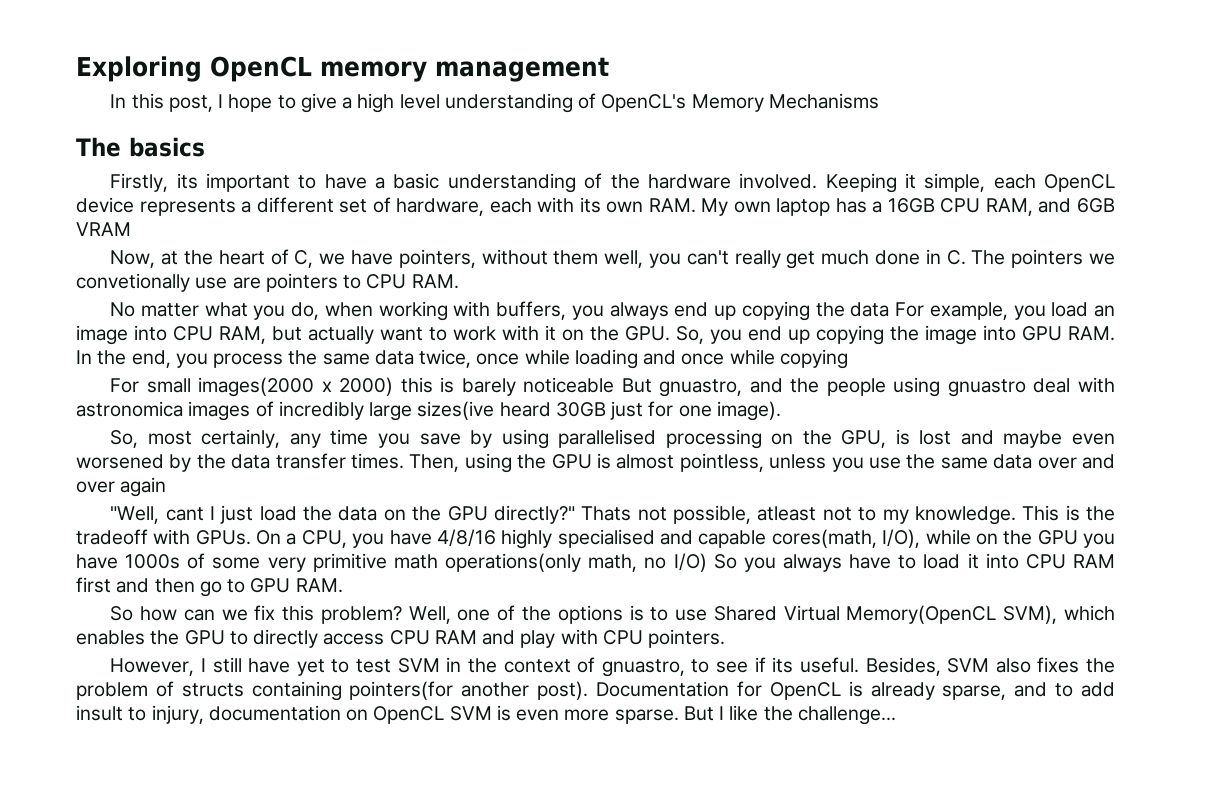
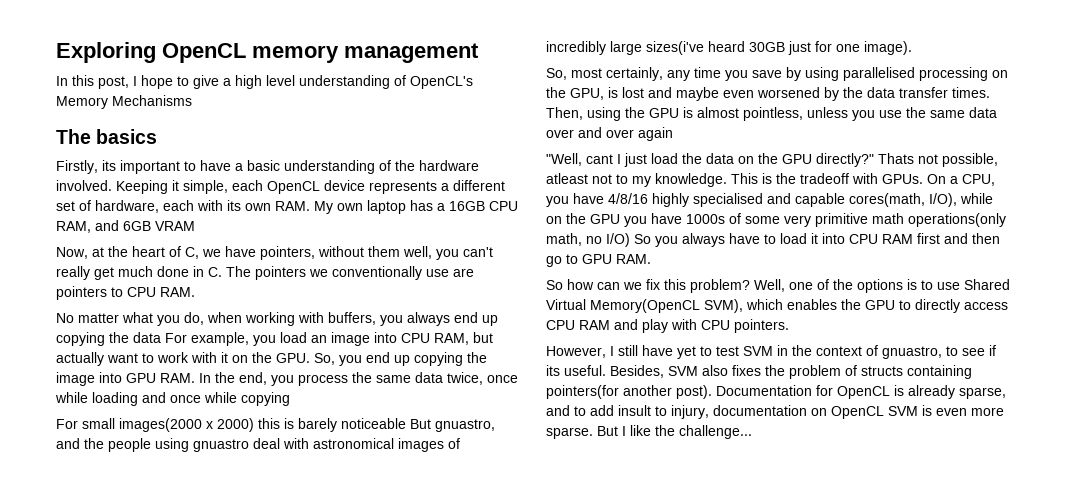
- Now, at the heart of C, we have pointers, without them well, you can't really get much done in C. The pointers we convetionally use are pointers to CPU RAM.
+ Now, at the heart of C, we have pointers, without them well, you can't really get much done in C. The pointers we conventionally use are pointers to CPU RAM.
- For small images(2000 x 2000) this is barely noticeable But gnuastro, and the people using gnuastro deal with astronomica images of incredibly large sizes(ive heard 30GB just for one image).
+ For small images(2000 x 2000) this is barely noticeable But gnuastro, and the people using gnuastro deal with astronomical images of incredibly large sizes(i've heard 30GB just for one image).

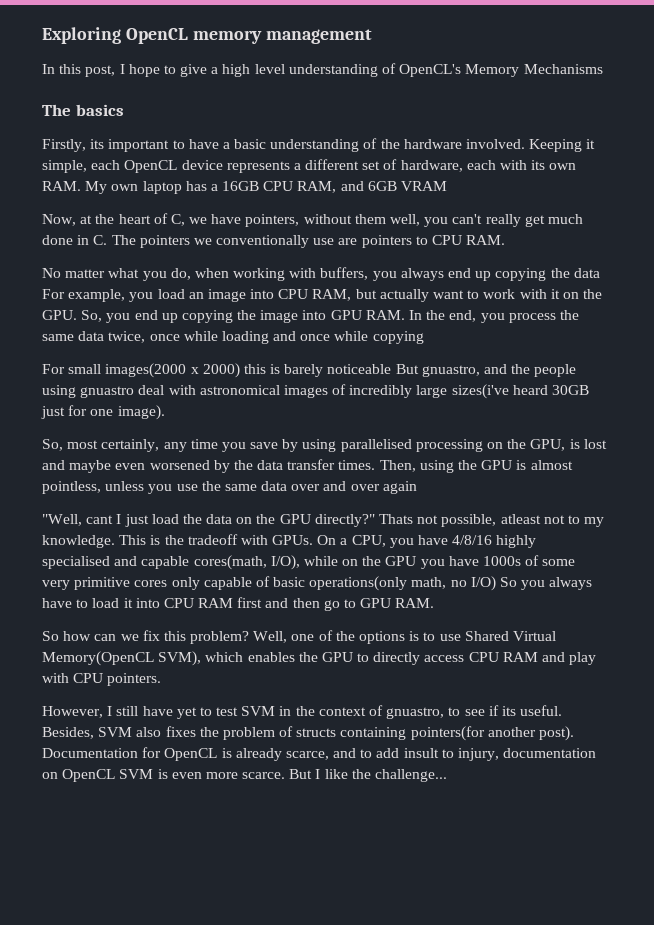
- On a CPU, you have 4/8/16 highly specialised and capable cores(math, I/O), while on the GPU you have 1000s of some very primitive math operations(only math, no I/O) So you always have to load it into CPU RAM first and then go to GPU RAM.
+ On a CPU, you have 4/8/16 highly specialised and capable cores(math, I/O), while on the GPU you have 1000s of some very primitive cores only capable of basic operations(only math, no I/O) So you always have to load it into CPU RAM first and then go to GPU RAM.
- Documentation for OpenCL is already sparse, and to add insult to injury, documentation on OpenCL SVM is even more sparse.
+ Documentation for OpenCL is already scarce, and to add insult to injury, documentation on OpenCL SVM is even more scarce.

